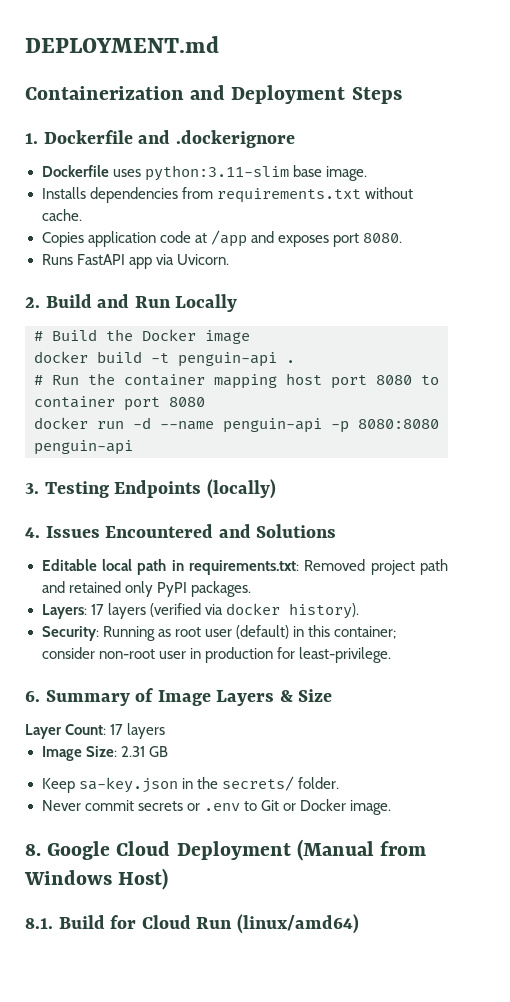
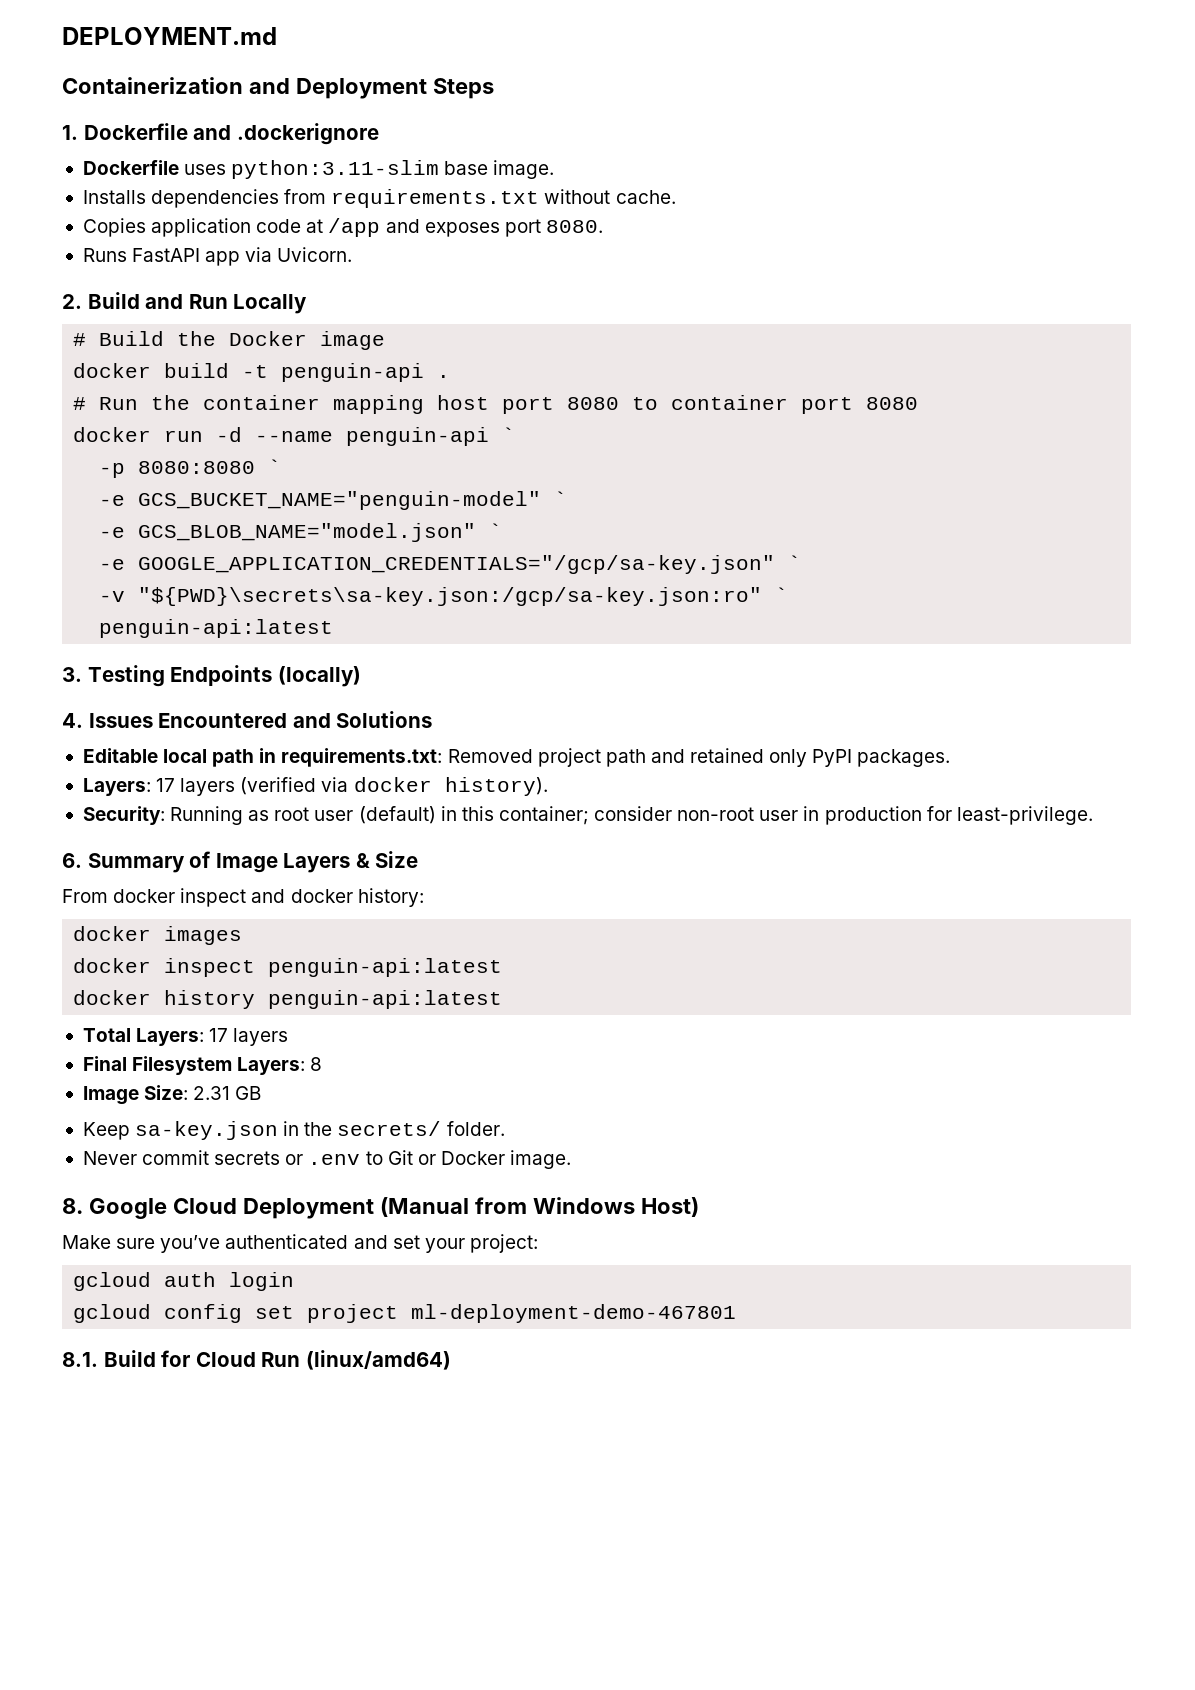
- docker run -d --name penguin-api -p 8080:8080 penguin-api
+ docker run -d --name penguin-api `
+ -p 8080:8080 `
+ -e GCS_BUCKET_NAME="penguin-model" `
+ -e GCS_BLOB_NAME="model.json" `
+ -e GOOGLE_APPLICATION_CREDENTIALS="/gcp/sa-key.json" `
+ -v "${PWD}\secrets\sa-key.json:/gcp/sa-key.json:ro" `
+ penguin-api:latest
- Layer Count: 17 layers
+ From docker inspect and docker history:
+ docker images
+ docker inspect penguin-api:latest
+ docker history penguin-api:latest
+ Total Layers: 17 layers
+ Final Filesystem Layers: 8
+ Make sure you’ve authenticated and set your project:
+ gcloud auth login
+ gcloud config set project ml-deployment-demo-467801

